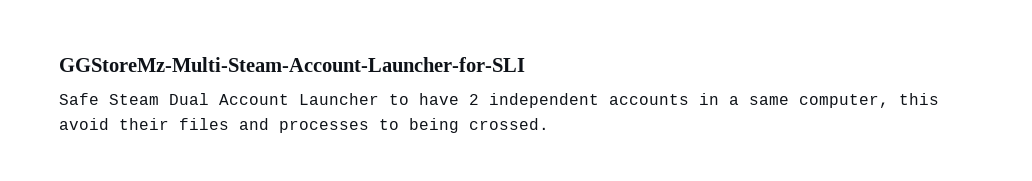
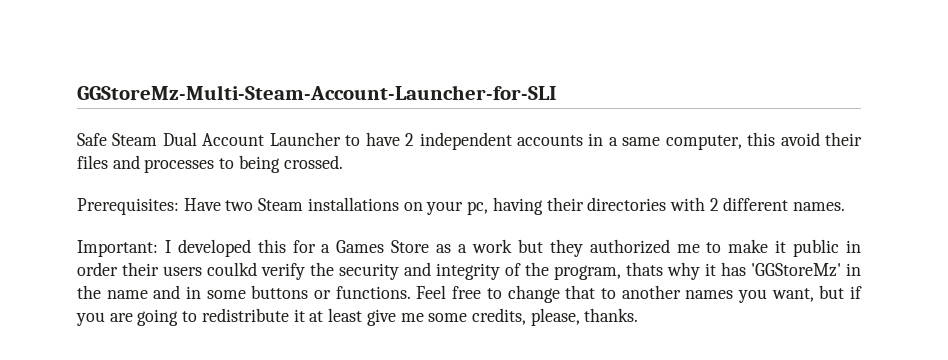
+ Prerequisites: Have two Steam installations on your pc, having their directories with 2 different names.
+ Important: I developed this for a Games Store as a work but they authorized me to make it public in order their users coulkd verify the security and integrity of the program, thats why it has 'GGStoreMz' in the name and in some buttons or functions. Feel free to change that to another names you want, but if you are going to redistribute it at least give me some credits, please, thanks.

